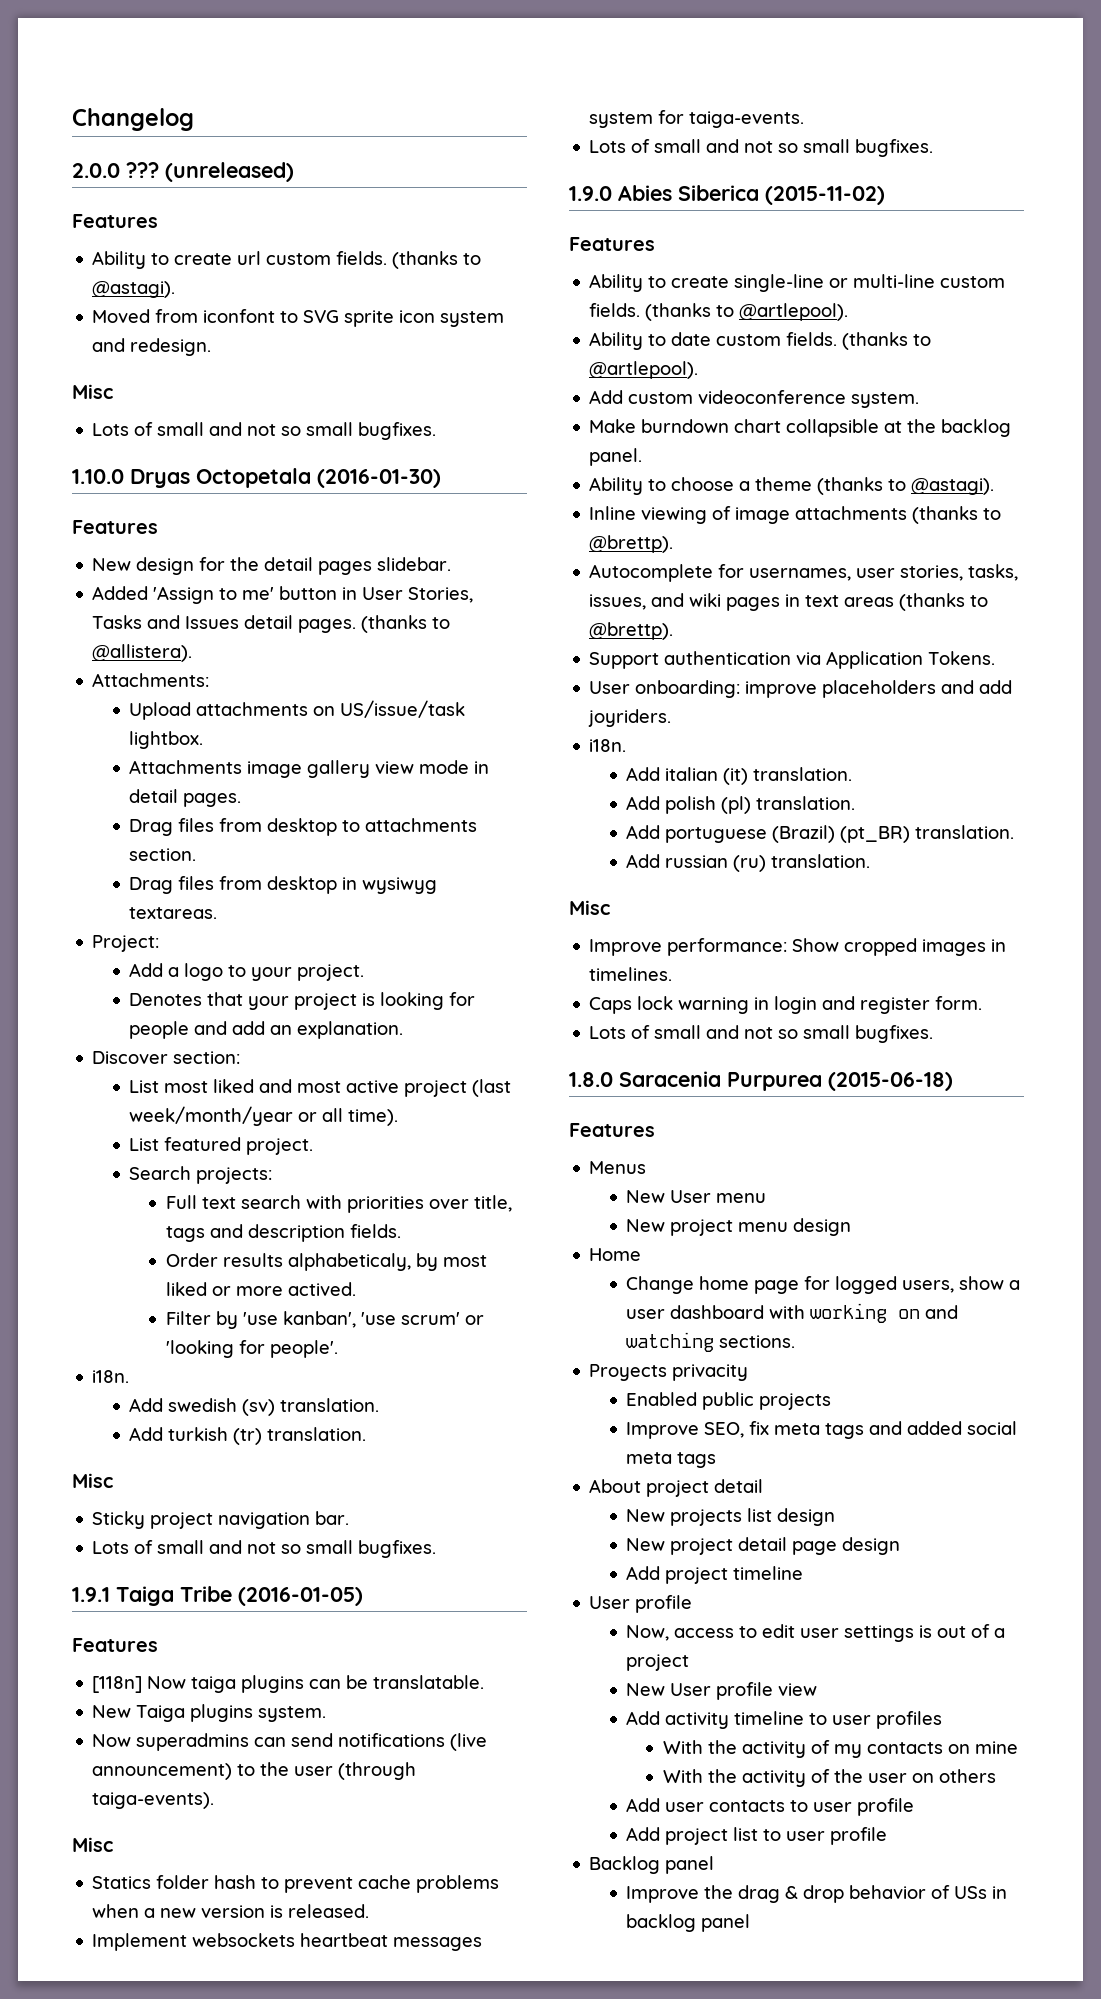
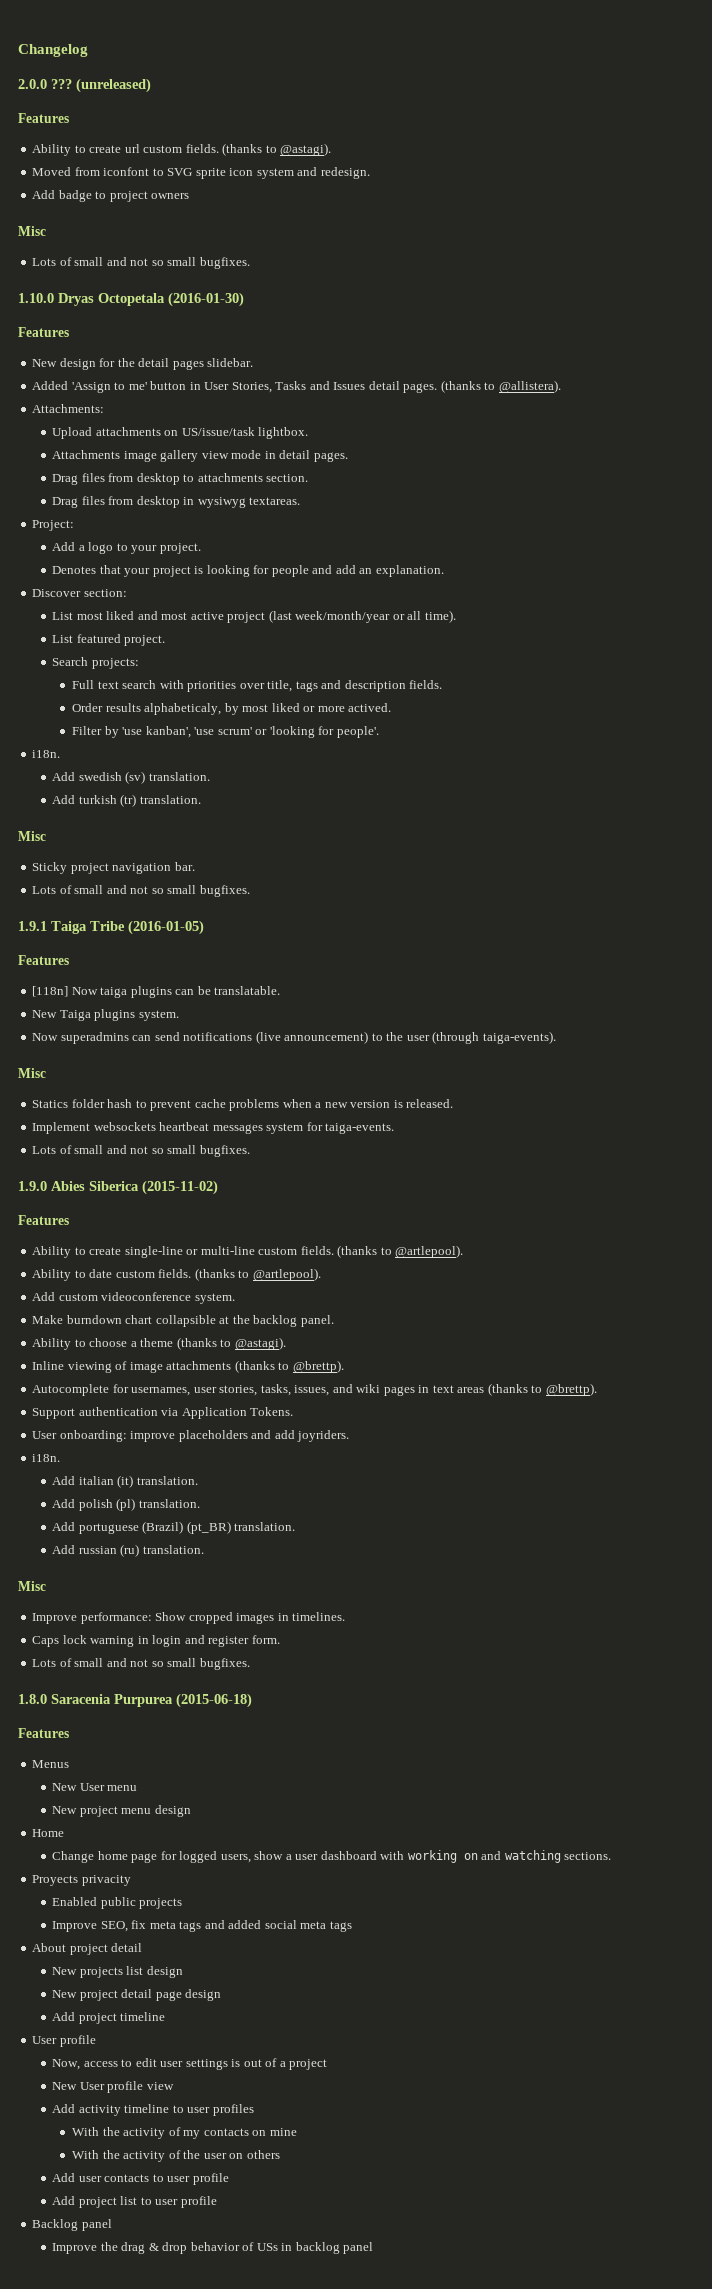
+ Add badge to project owners

